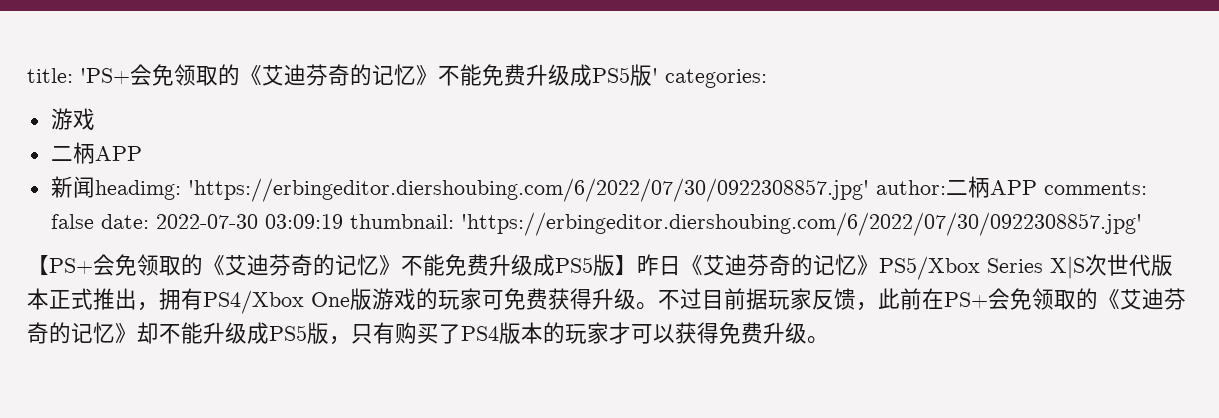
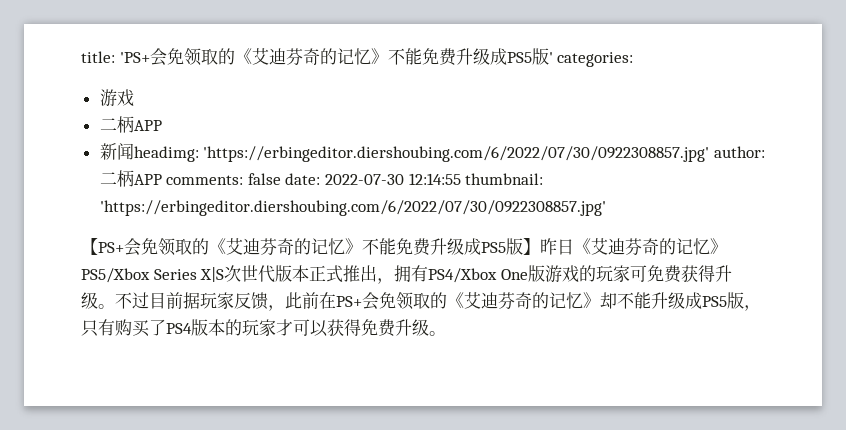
- 新闻headimg: 'https://erbingeditor.diershoubing.com/6/2022/07/30/0922308857.jpg' author:二柄APP comments: false date: 2022-07-30 03:09:19 thumbnail: 'https://erbingeditor.diershoubing.com/6/2022/07/30/0922308857.jpg'
+ 新闻headimg: 'https://erbingeditor.diershoubing.com/6/2022/07/30/0922308857.jpg' author:二柄APP comments: false date: 2022-07-30 12:14:55 thumbnail: 'https://erbingeditor.diershoubing.com/6/2022/07/30/0922308857.jpg'

